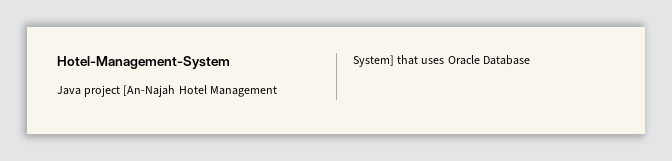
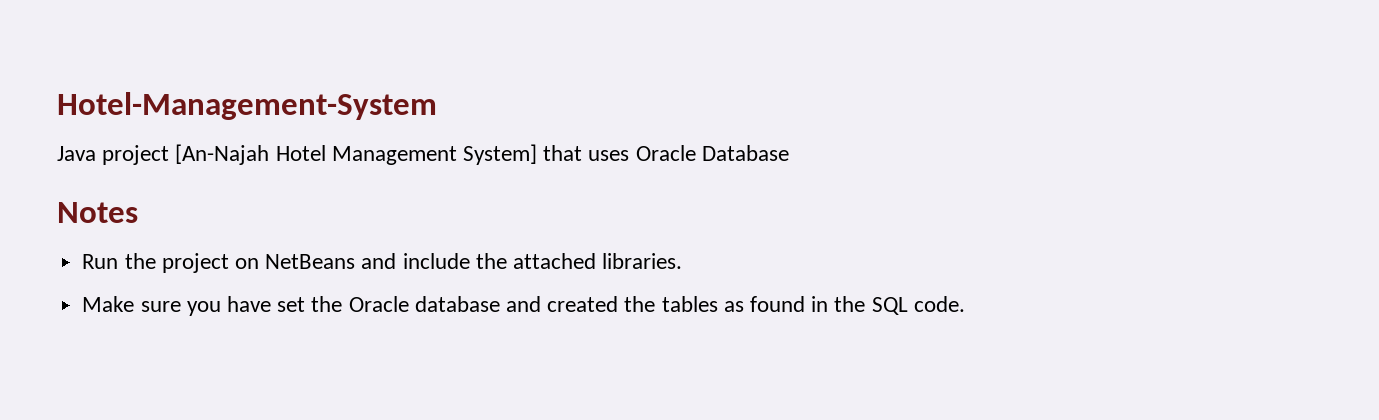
+ Notes
+ Run the project on NetBeans and include the attached libraries.
+ Make sure you have set the Oracle database and created the tables as found in the SQL code.

